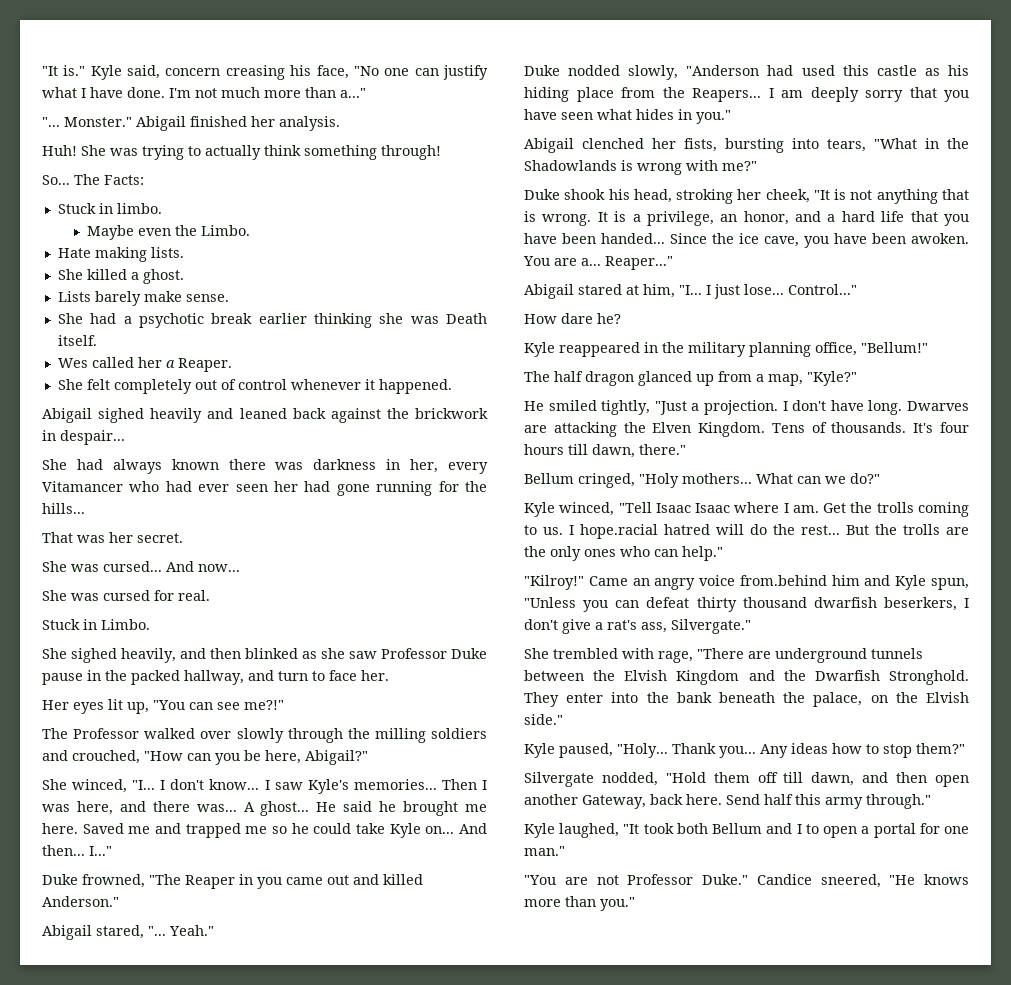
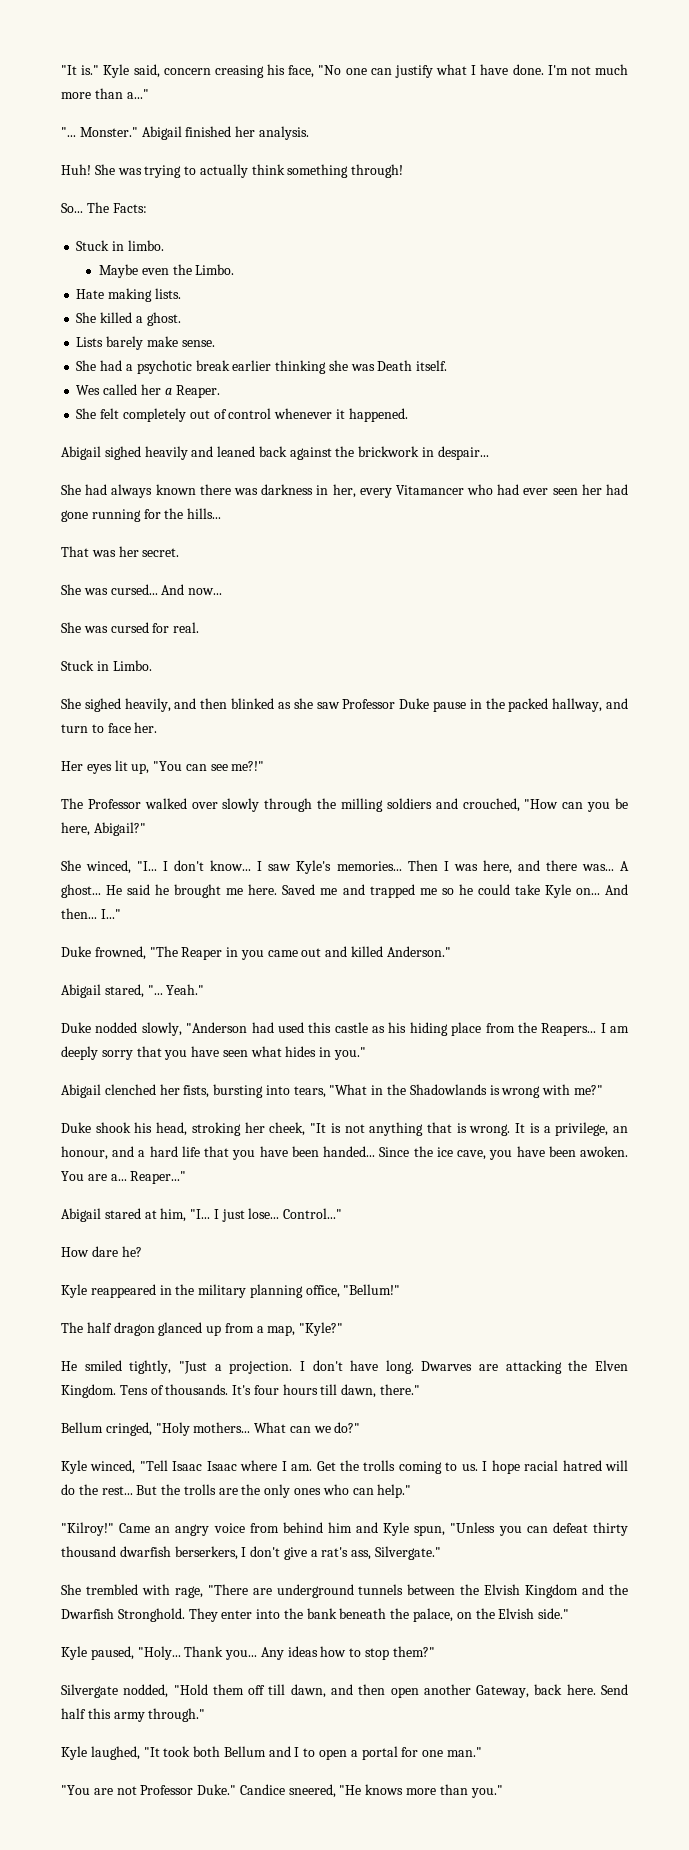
- It is a privilege, an honor, and a hard life that you have been handed...
+ It is a privilege, an honour, and a hard life that you have been handed...
- I hope.racial hatred will do the rest...
+ I hope racial hatred will do the rest...
- Came an angry voice from.behind him and Kyle spun, "Unless you can defeat thirty thousand dwarfish beserkers, I don't give a rat's ass, Silvergate."
+ Came an angry voice from behind him and Kyle spun, "Unless you can defeat thirty thousand dwarfish berserkers, I don't give a rat's ass, Silvergate."

